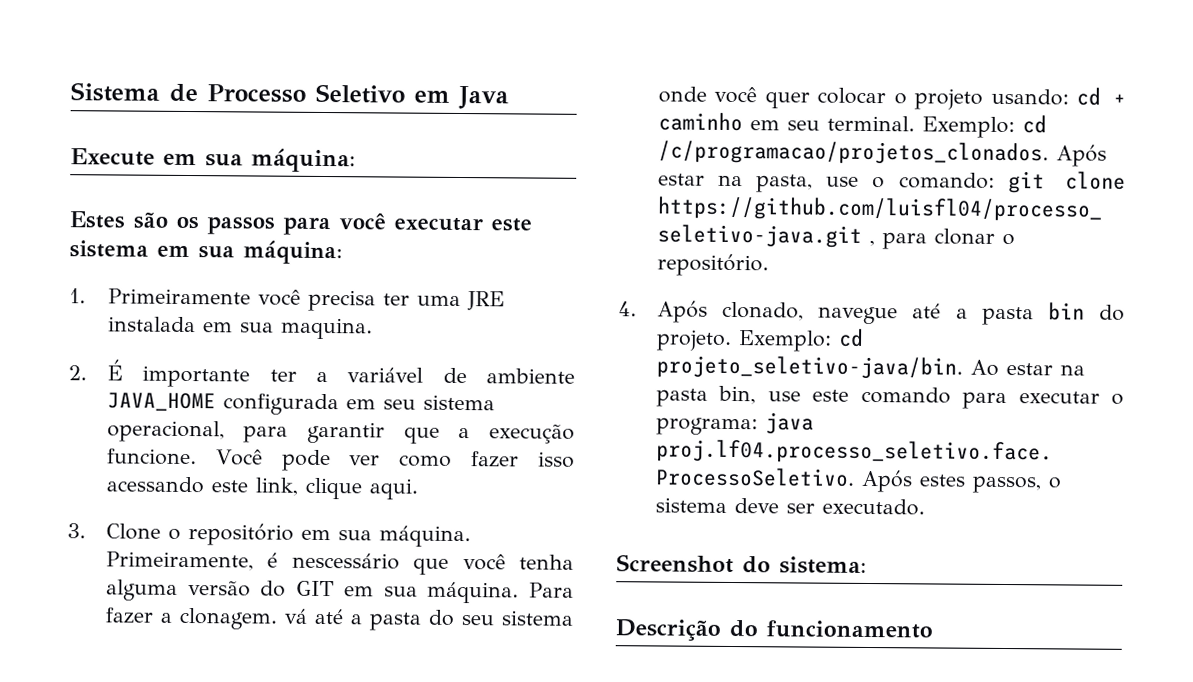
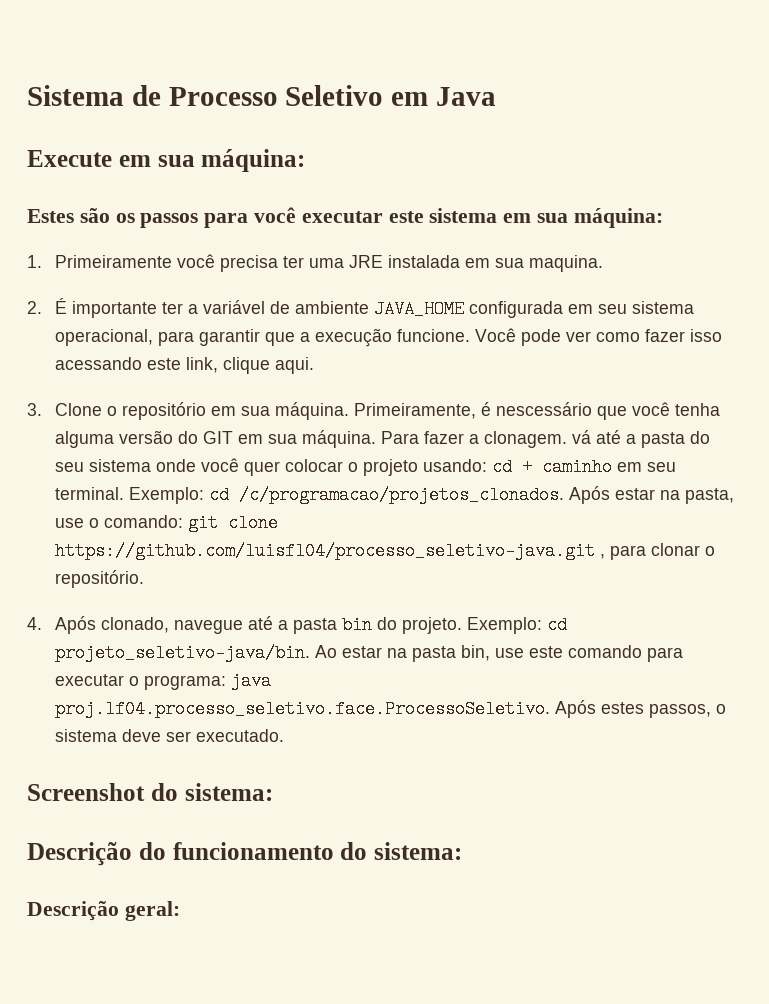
- Descrição do funcionamento
+ Descrição do funcionamento do sistema:
+ Descrição geral:

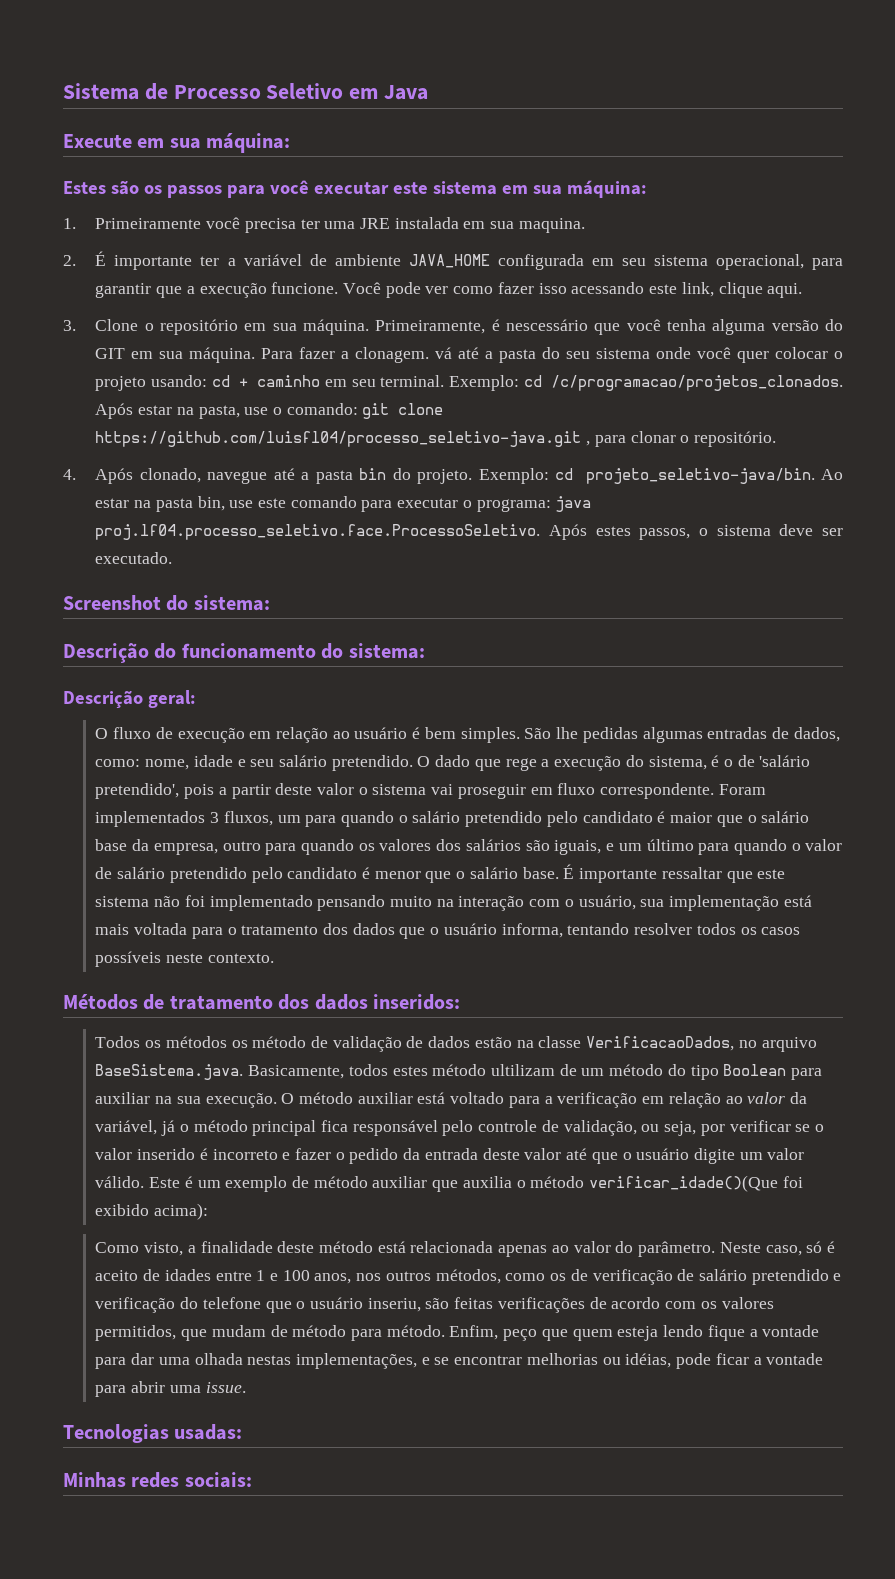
+ O fluxo de execução em relação ao usuário é bem simples. São lhe pedidas algumas entradas de dados, como: nome, idade e seu salário pretendido. O dado que rege a execução do sistema, é o de 'salário pretendido', pois a partir deste valor o sistema vai proseguir em fluxo correspondente. Foram implementados 3 fluxos, um para quando o salário pretendido pelo candidato é maior que o salário base da empresa, outro para quando os valores dos salários são iguais, e um último para quando o valor de salário pretendido pelo candidato é menor que o salário base. É importante ressaltar que este sistema não foi implementado pensando muito na interação com o usuário, sua implementação está mais voltada para o tratamento dos dados que o usuário informa, tentando resolver todos os casos possíveis neste contexto.
+ Métodos de tratamento dos dados inseridos:
+ Todos os métodos os método de validação de dados estão na classe VerificacaoDados, no arquivo BaseSistema.java. Basicamente, todos estes método ultilizam de um método do tipo Boolean para auxiliar na sua execução. O método auxiliar está voltado para a verificação em relação ao valor da variável, já o método principal fica responsável pelo controle de validação, ou seja, por verificar se o valor inserido é incorreto e fazer o pedido da entrada deste valor até que o usuário digite um valor válido. Este é um exemplo de método auxiliar que auxilia o método verificar_idade()(Que foi exibido acima):
+ Como visto, a finalidade deste método está relacionada apenas ao valor do parâmetro. Neste caso, só é aceito de idades entre 1 e 100 anos, nos outros métodos, como os de verificação de salário pretendido e verificação do telefone que o usuário inseriu, são feitas verificações de acordo com os valores permitidos, que mudam de método para método. Enfim, peço que quem esteja lendo fique a vontade para dar uma olhada nestas implementações, e se encontrar melhorias ou idéias, pode ficar a vontade para abrir uma issue.
+ Tecnologias usadas:
+ Minhas redes sociais:

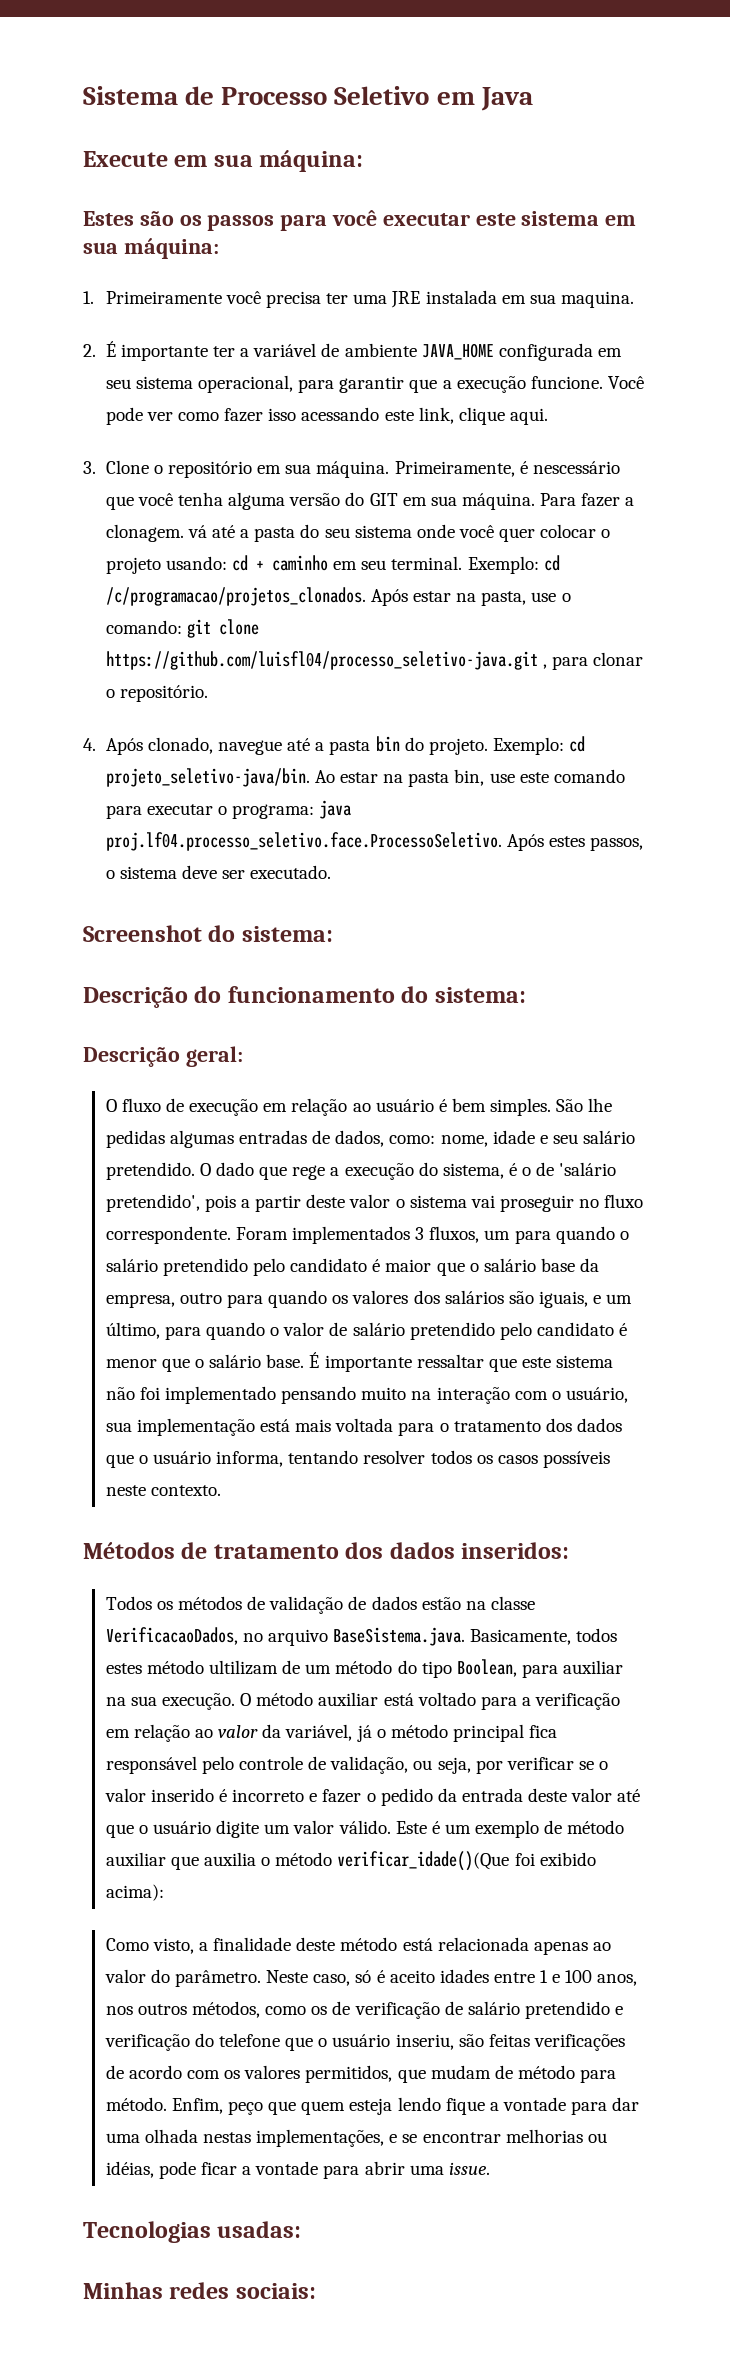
- O dado que rege a execução do sistema, é o de 'salário pretendido', pois a partir deste valor o sistema vai proseguir em fluxo correspondente.
+ O dado que rege a execução do sistema, é o de 'salário pretendido', pois a partir deste valor o sistema vai proseguir no fluxo correspondente.
- Foram implementados 3 fluxos, um para quando o salário pretendido pelo candidato é maior que o salário base da empresa, outro para quando os valores dos salários são iguais, e um último para quando o valor de salário pretendido pelo candidato é menor que o salário base.
+ Foram implementados 3 fluxos, um para quando o salário pretendido pelo candidato é maior que o salário base da empresa, outro para quando os valores dos salários são iguais, e um último, para quando o valor de salário pretendido pelo candidato é menor que o salário base.
- Todos os métodos os método de validação de dados estão na classe VerificacaoDados, no arquivo BaseSistema.java. Basicamente, todos estes método ultilizam de um método do tipo Boolean para auxiliar na sua execução.
+ Todos os métodos de validação de dados estão na classe VerificacaoDados, no arquivo BaseSistema.java. Basicamente, todos estes método ultilizam de um método do tipo Boolean, para auxiliar na sua execução.
- Neste caso, só é aceito de idades entre 1 e 100 anos, nos outros métodos, como os de verificação de salário pretendido e verificação do telefone que o usuário inseriu, são feitas verificações de acordo com os valores permitidos, que mudam de método para método.
+ Neste caso, só é aceito idades entre 1 e 100 anos, nos outros métodos, como os de verificação de salário pretendido e verificação do telefone que o usuário inseriu, são feitas verificações de acordo com os valores permitidos, que mudam de método para método.

